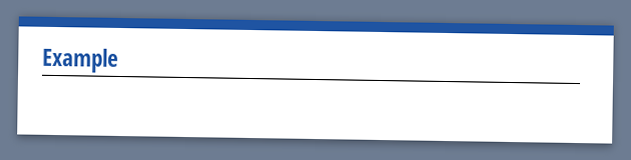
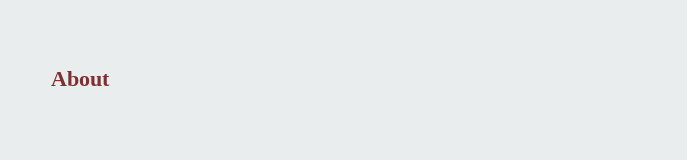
- Example
+ About

